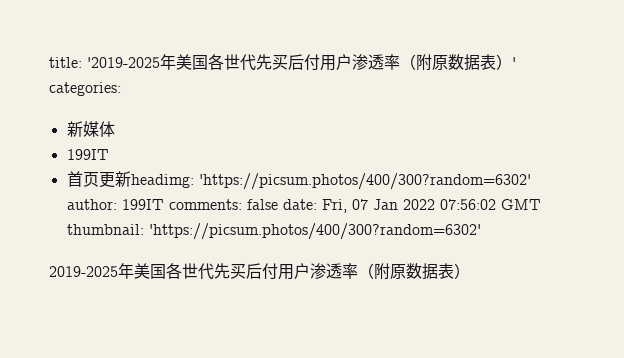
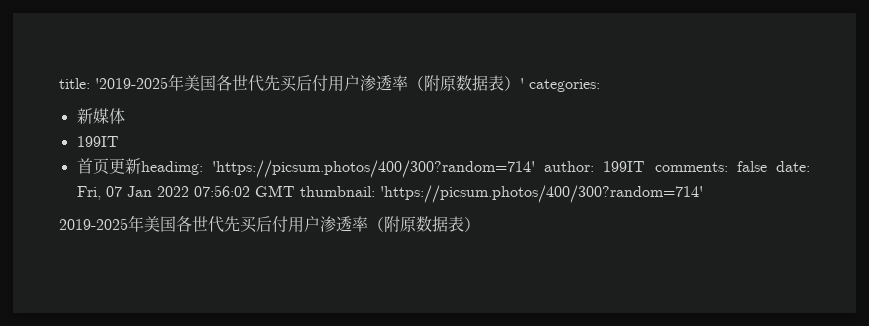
- 首页更新headimg: 'https://picsum.photos/400/300?random=6302' author: 199IT comments: false date: Fri, 07 Jan 2022 07:56:02 GMT thumbnail: 'https://picsum.photos/400/300?random=6302'
+ 首页更新headimg: 'https://picsum.photos/400/300?random=714' author: 199IT comments: false date: Fri, 07 Jan 2022 07:56:02 GMT thumbnail: 'https://picsum.photos/400/300?random=714'

